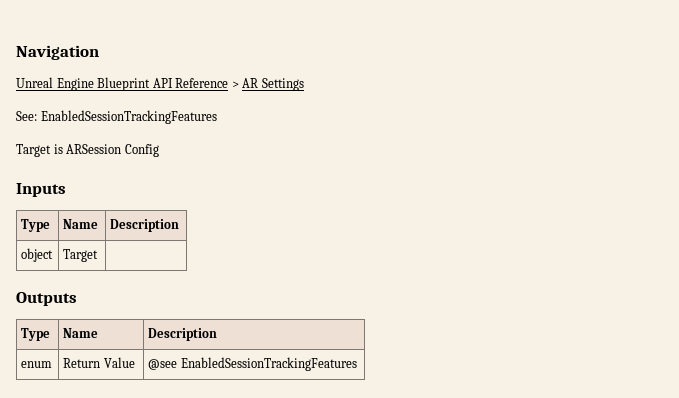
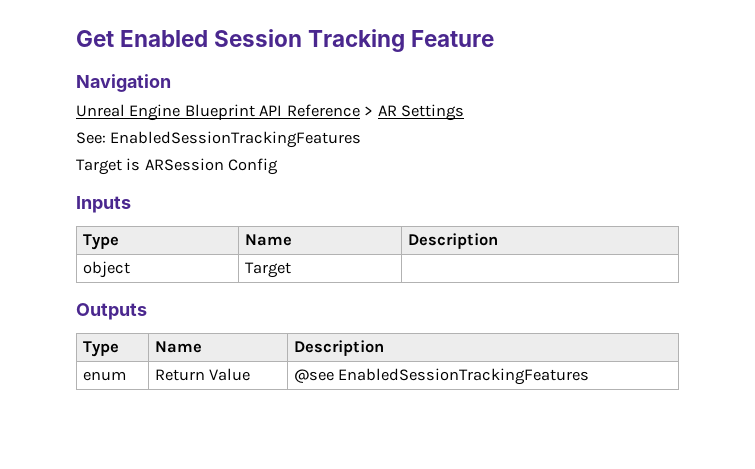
+ Get Enabled Session Tracking Feature

